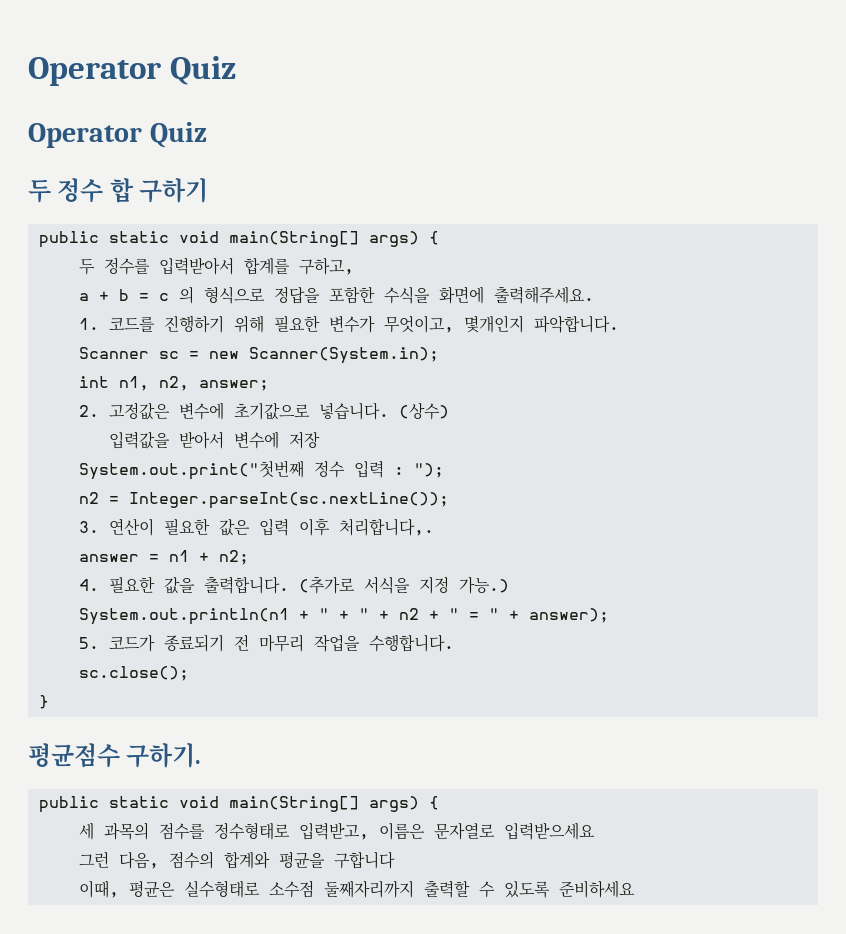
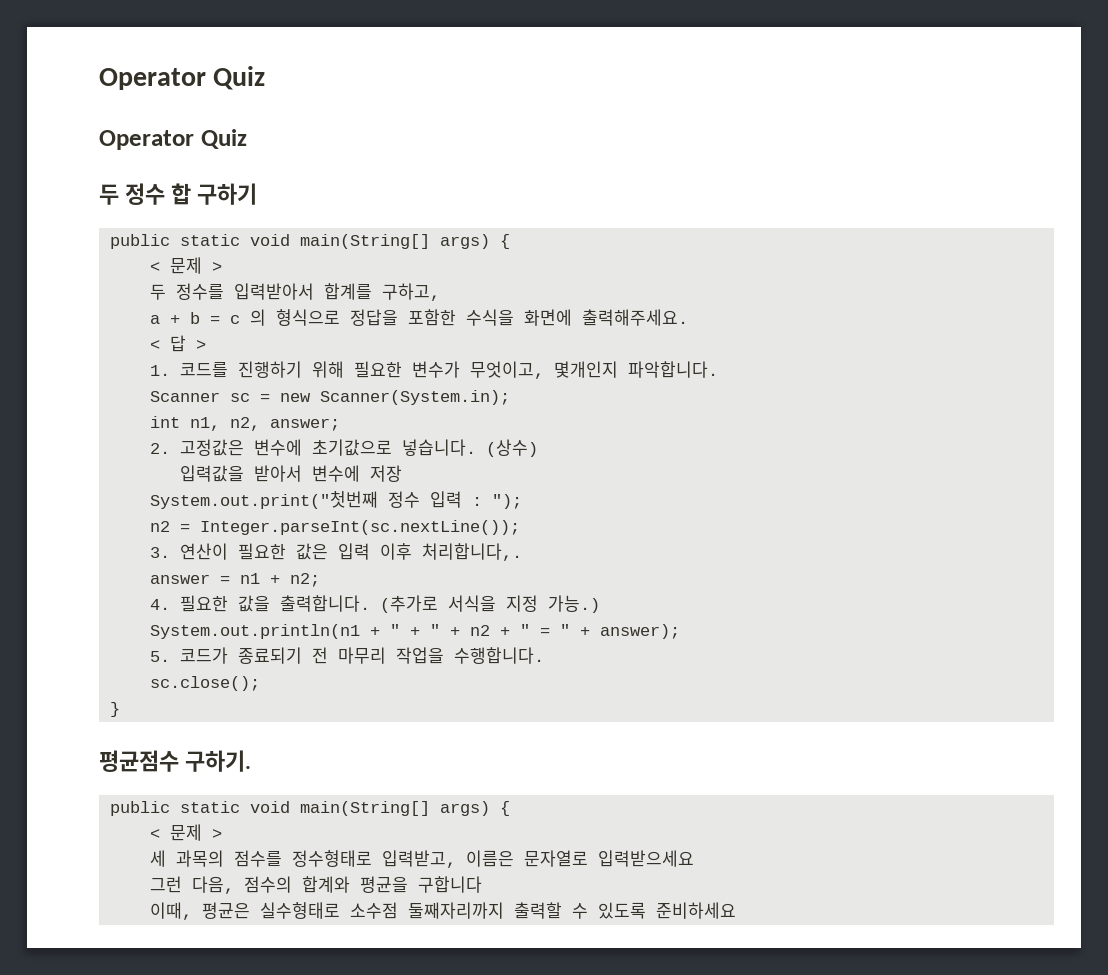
  두 정수 합 구하기
  public static void main(String[] args) {
+ < 문제 >
+ < 답 >
  평균점수 구하기.
  public static void main(String[] args) {
+ < 문제 >

